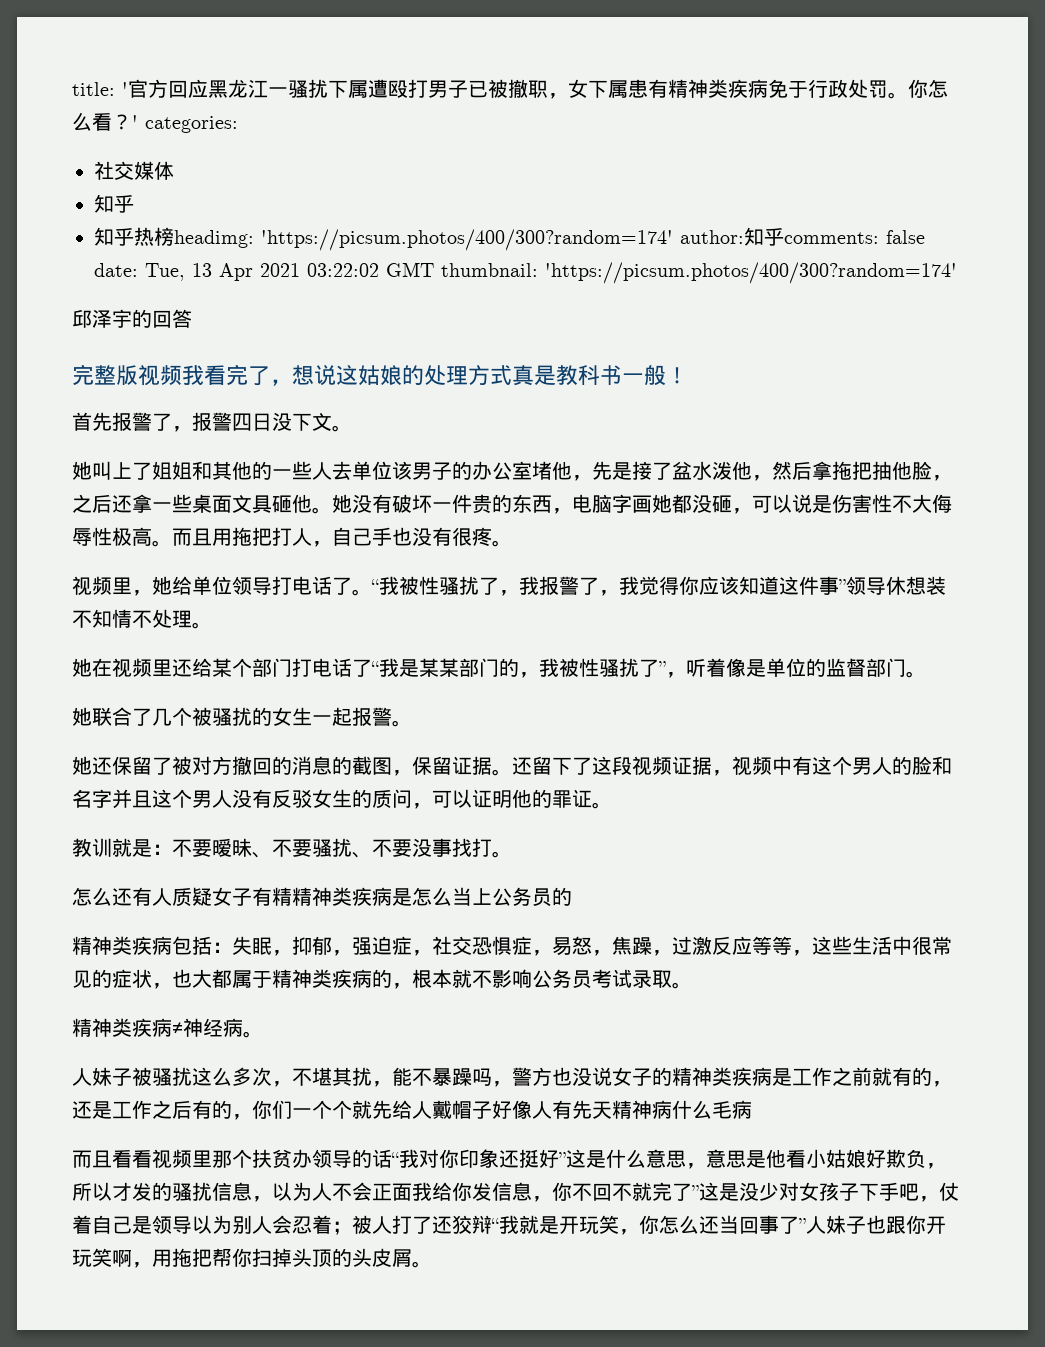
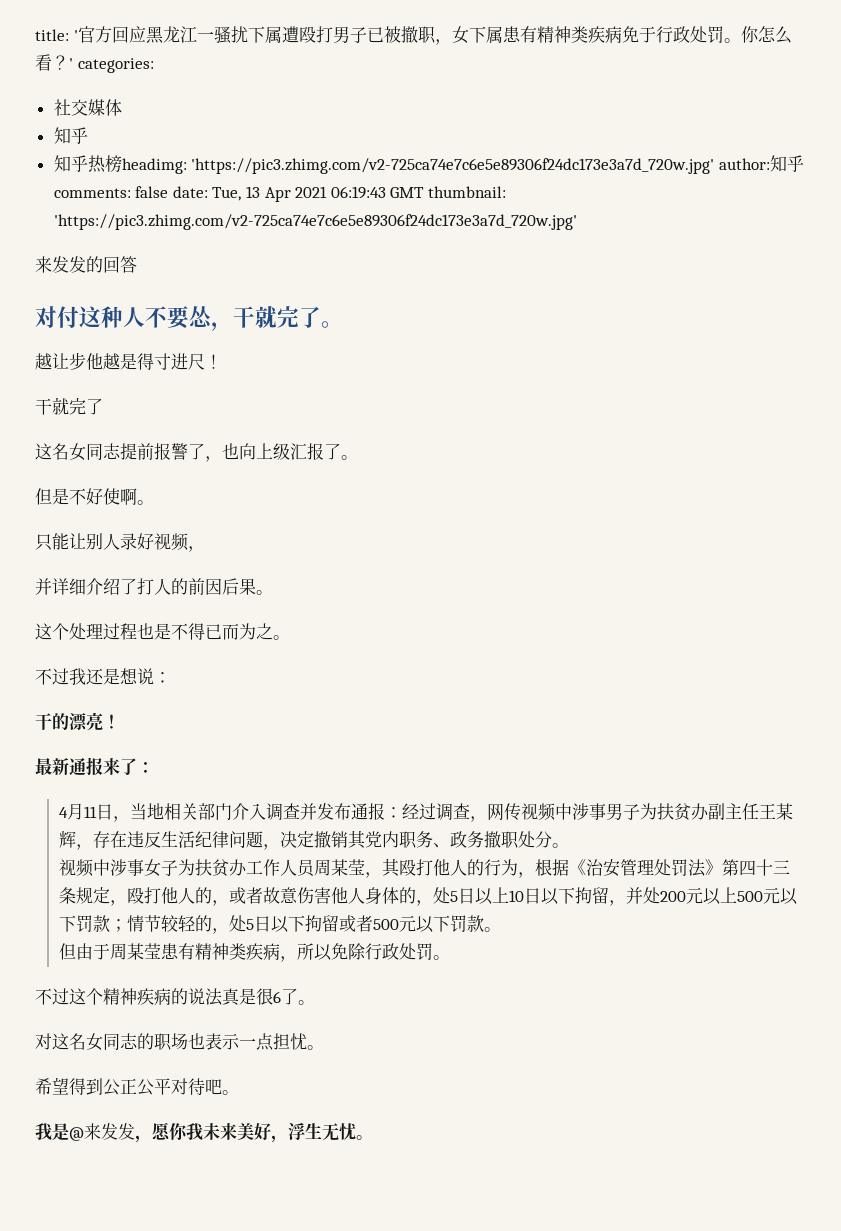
- 知乎热榜headimg: 'https://picsum.photos/400/300?random=174' author:知乎comments: false date: Tue, 13 Apr 2021 03:22:02 GMT thumbnail: 'https://picsum.photos/400/300?random=174'
- 邱泽宇的回答
+ 知乎热榜headimg: 'https://pic3.zhimg.com/v2-725ca74e7c6e5e89306f24dc173e3a7d_720w.jpg' author:知乎comments: false date: Tue, 13 Apr 2021 06:19:43 GMT thumbnail: 'https://pic3.zhimg.com/v2-725ca74e7c6e5e89306f24dc173e3a7d_720w.jpg'
+ 来发发的回答
- 完整版视频我看完了，想说这姑娘的处理方式真是教科书一般！
- 首先报警了，报警四日没下文。
- 她叫上了姐姐和其他的一些人去单位该男子的办公室堵他，先是接了盆水泼他，然后拿拖把抽他脸，之后还拿一些桌面文具砸他。她没有破坏一件贵的东西，电脑字画她都没砸，可以说是伤害性不大侮辱性极高。而且用拖把打人，自己手也没有很疼。
- 视频里，她给单位领导打电话了。“我被性骚扰了，我报警了，我觉得你应该知道这件事”领导休想装不知情不处理。
- 她在视频里还给某个部门打电话了“我是某某部门的，我被性骚扰了”，听着像是单位的监督部门。
- 她联合了几个被骚扰的女生一起报警。
- 她还保留了被对方撤回的消息的截图，保留证据。还留下了这段视频证据，视频中有这个男人的脸和名字并且这个男人没有反驳女生的质问，可以证明他的罪证。
- 教训就是：不要暧昧、不要骚扰、不要没事找打。
- 怎么还有人质疑女子有精精神类疾病是怎么当上公务员的
- 精神类疾病包括：失眠，抑郁，强迫症，社交恐惧症，易怒，焦躁，过激反应等等，这些生活中很常见的症状，也大都属于精神类疾病的，根本就不影响公务员考试录取。
- 精神类疾病≠神经病。
- 人妹子被骚扰这么多次，不堪其扰，能不暴躁吗，警方也没说女子的精神类疾病是工作之前就有的，还是工作之后有的，你们一个个就先给人戴帽子好像人有先天精神病什么毛病
- 而且看看视频里那个扶贫办领导的话“我对你印象还挺好”这是什么意思，意思是他看小姑娘好欺负，所以才发的骚扰信息，以为人不会正面我给你发信息，你不回不就完了”这是没少对女孩子下手吧，仗着自己是领导以为别人会忍着；被人打了还狡辩“我就是开玩笑，你怎么还当回事了”人妹子也跟你开玩笑啊，用拖把帮你扫掉头顶的头皮屑。
+ 对付这种人不要怂，干就完了。
+ 越让步他越是得寸进尺！
+ 干就完了
+ 这名女同志提前报警了，也向上级汇报了。
+ 但是不好使啊。
+ 只能让别人录好视频，
+ 并详细介绍了打人的前因后果。
+ 这个处理过程也是不得已而为之。
+ 不过我还是想说：
+ 干的漂亮！
+ 最新通报来了：
+ 4月11日，当地相关部门介入调查并发布通报：经过调查，网传视频中涉事男子为扶贫办副主任王某辉，存在违反生活纪律问题，决定撤销其党内职务、政务撤职处分。
+ 视频中涉事女子为扶贫办工作人员周某莹，其殴打他人的行为，根据《治安管理处罚法》第四十三条规定，殴打他人的，或者故意伤害他人身体的，处5日以上10日以下拘留，并处200元以上500元以下罚款；情节较轻的，处5日以下拘留或者500元以下罚款。
+ 但由于周某莹患有精神类疾病，所以免除行政处罚。
+ 不过这个精神疾病的说法真是很6了。
+ 对这名女同志的职场也表示一点担忧。
+ 希望得到公正公平对待吧。
+ 我是@来发发，愿你我未来美好，浮生无忧。

